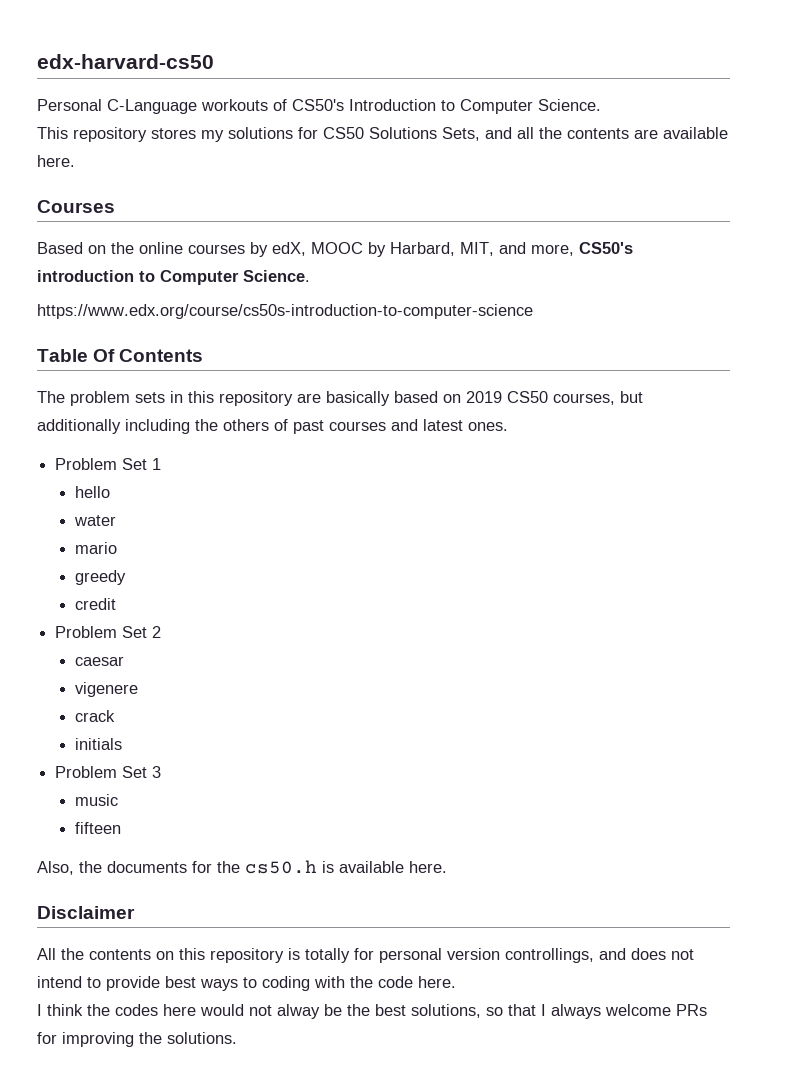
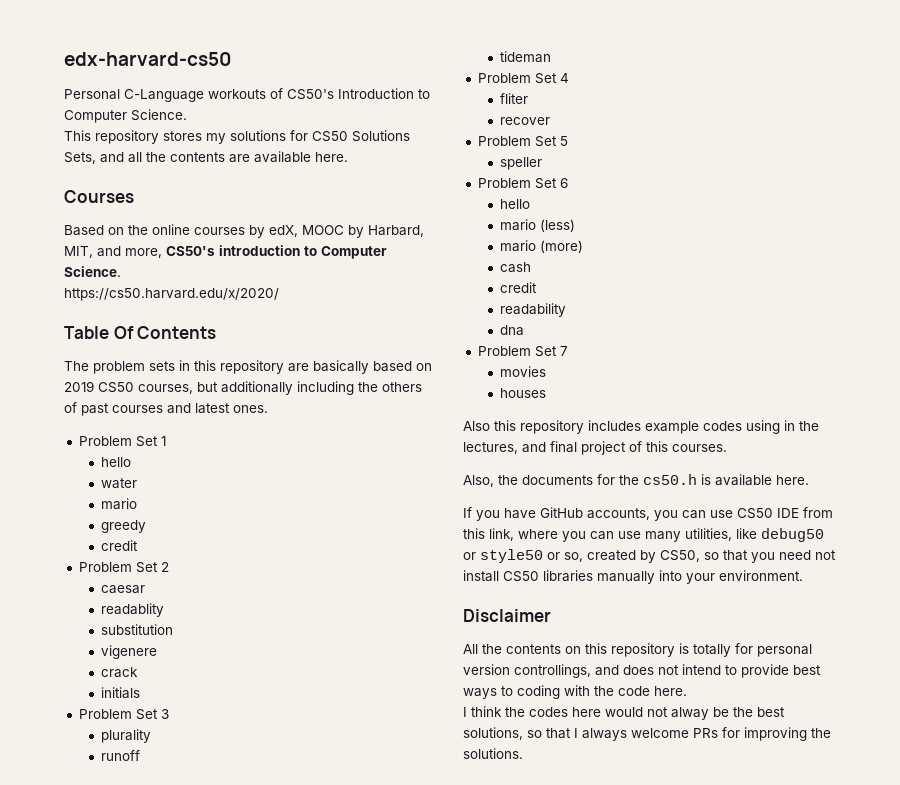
- https://www.edx.org/course/cs50s-introduction-to-computer-science
+ https://cs50.harvard.edu/x/2020/
+ readablity
+ substitution
- music
- fifteen
+ plurality
+ runoff
+ tideman
+ Problem Set 4
+ fliter
+ recover
+ Problem Set 5
+ speller
+ Problem Set 6
+ hello
+ mario (less)
+ mario (more)
+ cash
+ credit
+ readability
+ dna
+ Problem Set 7
+ movies
+ houses
+ Also this repository includes example codes using in the lectures, and final project of this courses.
+ If you have GitHub accounts, you can use CS50 IDE from this link, where you can use many utilities, like debug50 or style50 or so, created by CS50, so that you need not install CS50 libraries manually into your environment.

